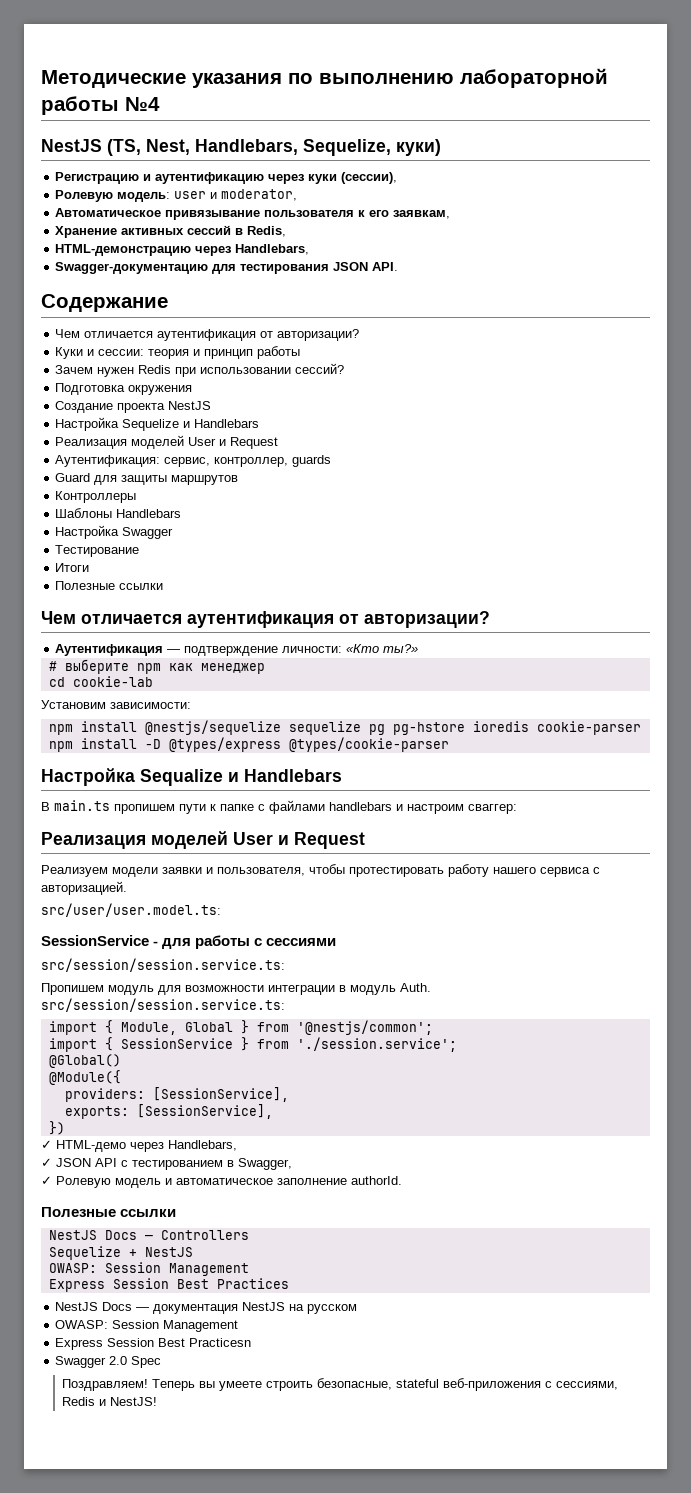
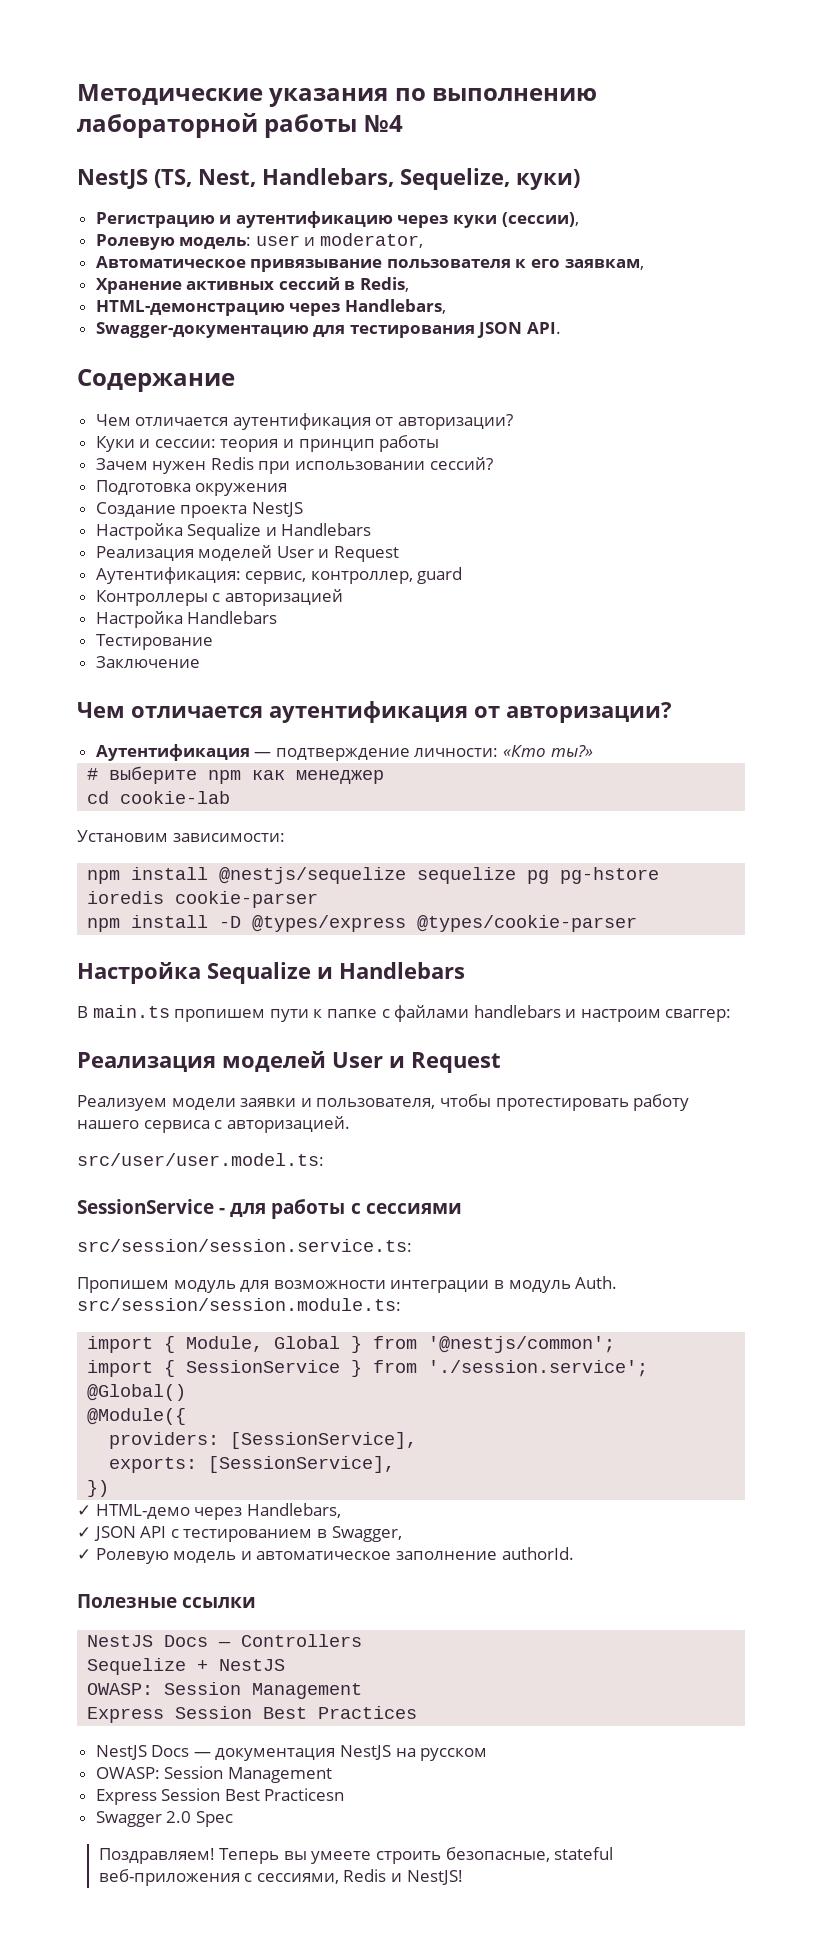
  Создание проекта NestJS
- Настройка Sequelize и Handlebars
+ Настройка Sequalize и Handlebars
- Аутентификация: сервис, контроллер, guards
- Guard для защиты маршрутов
+ Аутентификация: сервис, контроллер, guard
- Контроллеры
- Шаблоны Handlebars
- Настройка Swagger
+ Контроллеры с авторизацией
+ Настройка Handlebars
- Итоги
- Полезные ссылки
+ Заключение
- Пропишем модуль для возможности интеграции в модуль Auth. src/session/session.service.ts:
+ Пропишем модуль для возможности интеграции в модуль Auth. src/session/session.module.ts:

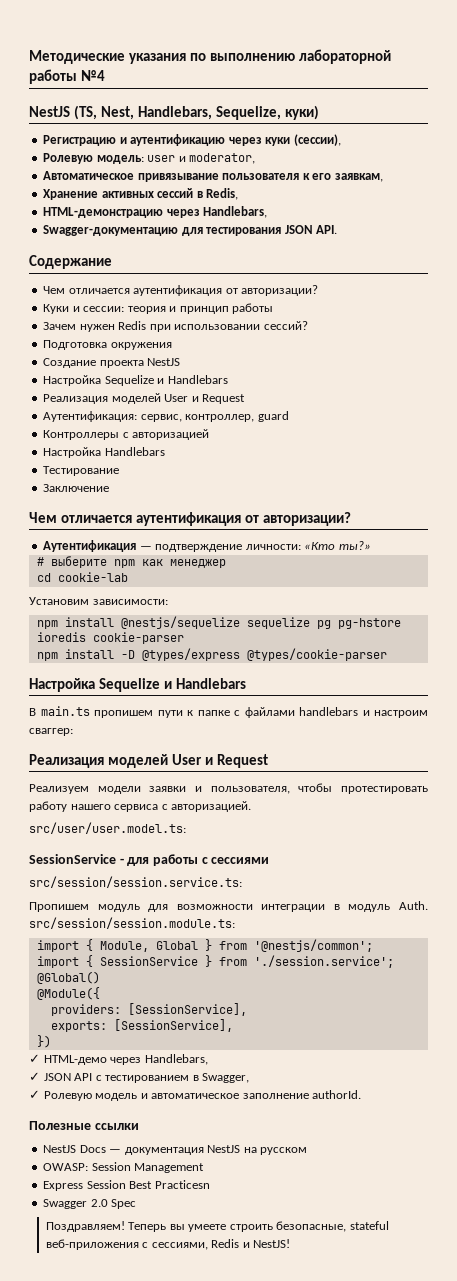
  Создание проекта NestJS
- Настройка Sequalize и Handlebars
+ Настройка Sequelize и Handlebars
  npm install -D @types/express @types/cookie-parser
- Настройка Sequalize и Handlebars
+ Настройка Sequelize и Handlebars
- NestJS Docs — Controllers
- Sequelize + NestJS
- OWASP: Session Management
- Express Session Best Practices

